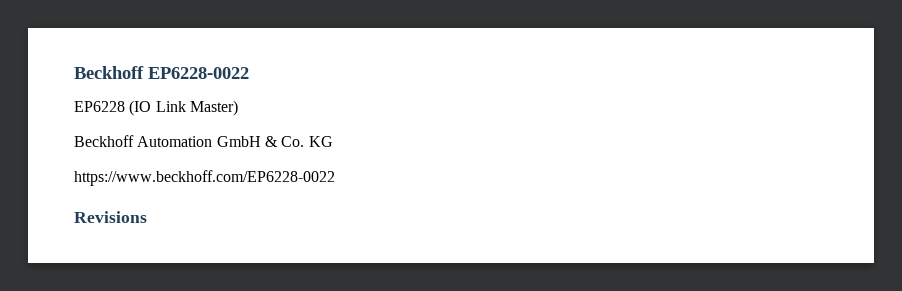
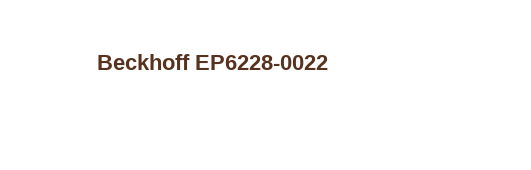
- EP6228 (IO Link Master)
- Beckhoff Automation GmbH & Co. KG
- https://www.beckhoff.com/EP6228-0022
- Revisions

